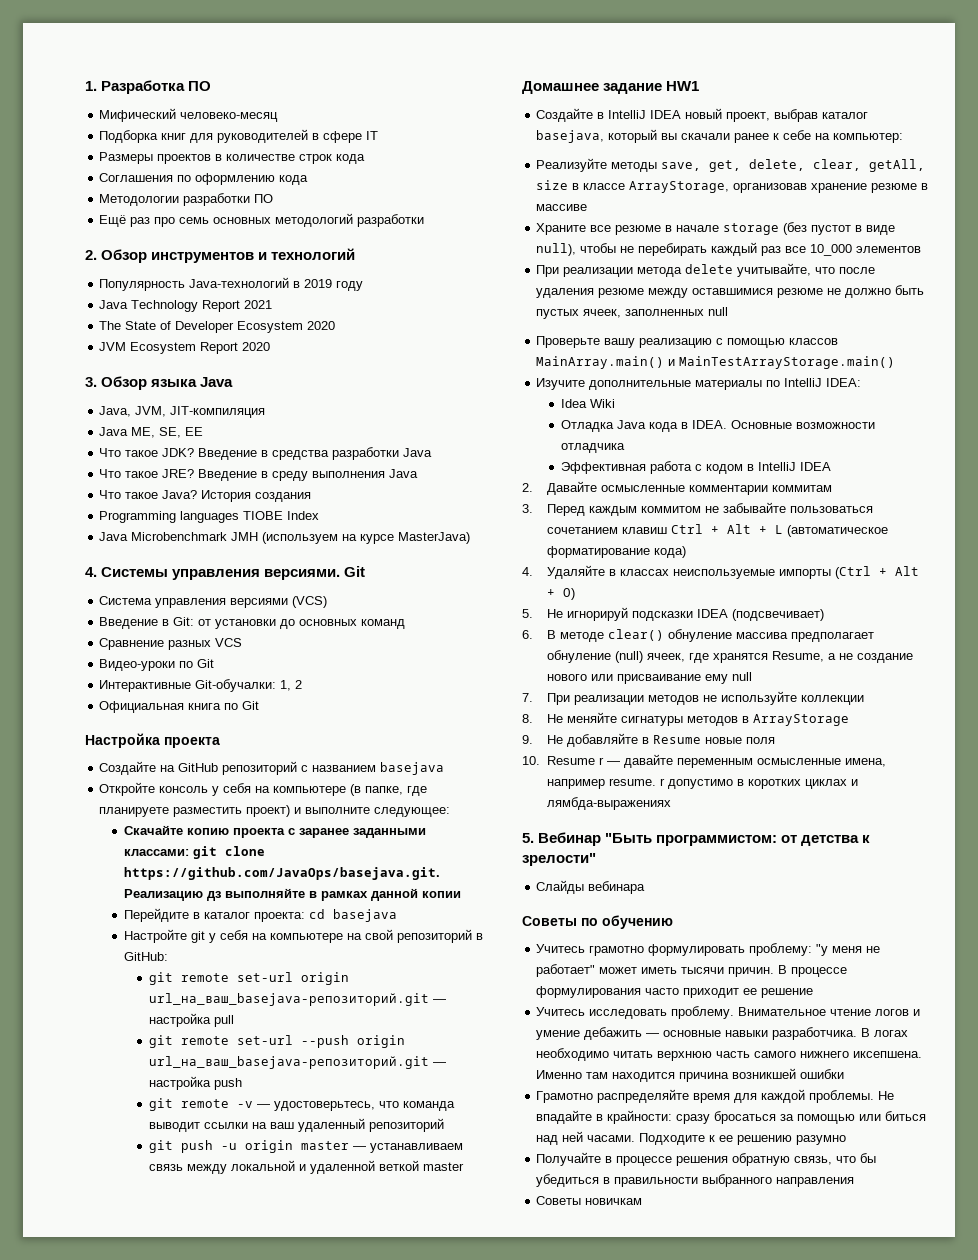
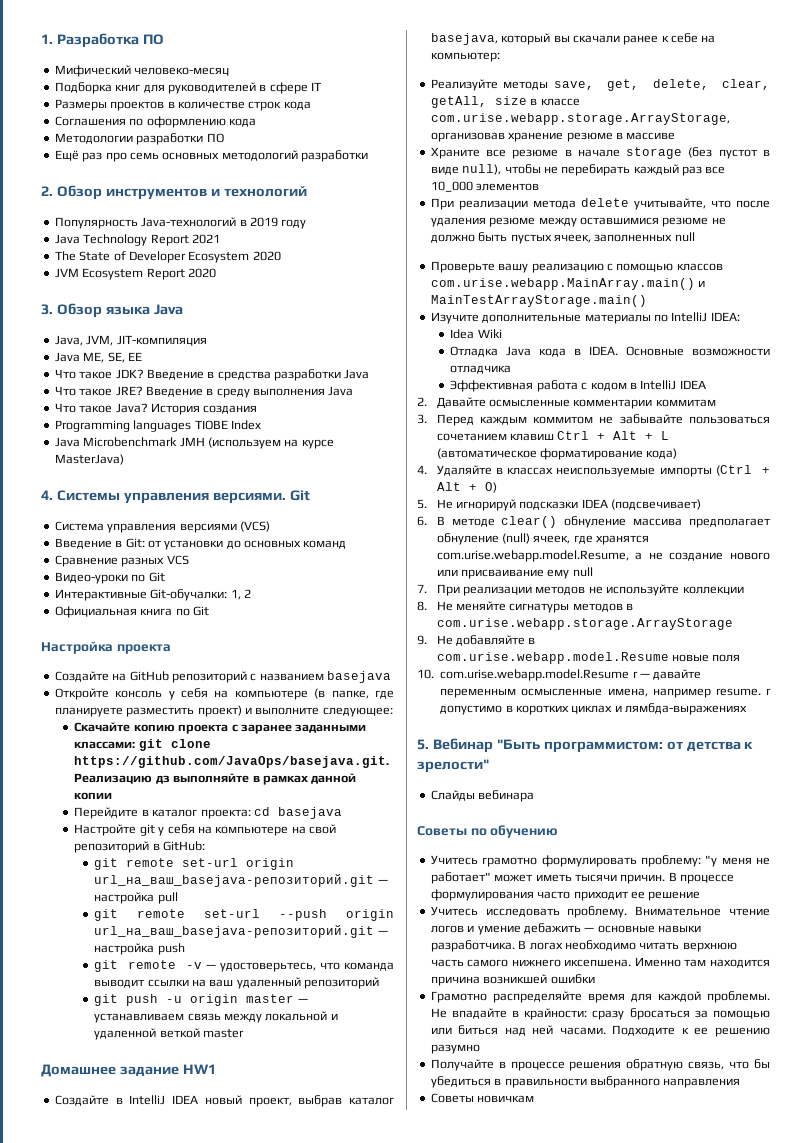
- Реализуйте методы save, get, delete, clear, getAll, size в классе ArrayStorage, организовав хранение резюме в массиве
+ Реализуйте методы save, get, delete, clear, getAll, size в классе com.urise.webapp.storage.ArrayStorage, организовав хранение резюме в массиве
- Проверьте вашу реализацию с помощью классов MainArray.main() и MainTestArrayStorage.main()
+ Проверьте вашу реализацию с помощью классов com.urise.webapp.MainArray.main() и MainTestArrayStorage.main()
- 6. В методе clear() обнуление массива предполагает обнуление (null) ячеек, где хранятся Resume, а не создание нового или присваивание ему null
+ 6. В методе clear() обнуление массива предполагает обнуление (null) ячеек, где хранятся com.urise.webapp.model.Resume, а не создание нового или присваивание ему null
- 8. Не меняйте сигнатуры методов в ArrayStorage
+ 8. Не меняйте сигнатуры методов в com.urise.webapp.storage.ArrayStorage
- 9. Не добавляйте в Resume новые поля
+ 9. Не добавляйте в com.urise.webapp.model.Resume новые поля
- 10. Resume r — давайте переменным осмысленные имена, например resume. r допустимо в коротких циклах и лямбда-выражениях
+ 10. com.urise.webapp.model.Resume r — давайте переменным осмысленные имена, например resume. r допустимо в коротких циклах и лямбда-выражениях

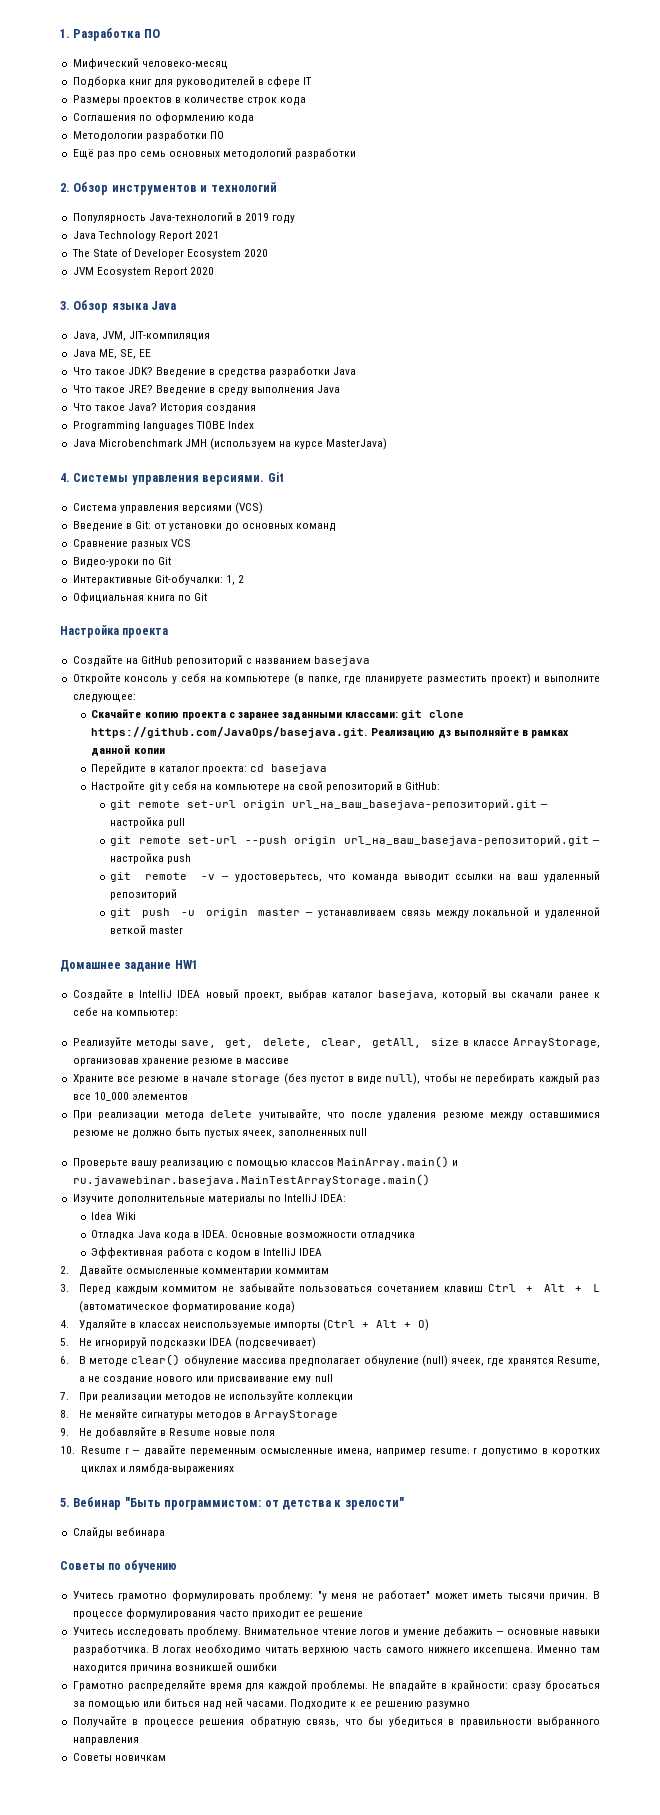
- Реализуйте методы save, get, delete, clear, getAll, size в классе com.urise.webapp.storage.ArrayStorage, организовав хранение резюме в массиве
+ Реализуйте методы save, get, delete, clear, getAll, size в классе ArrayStorage, организовав хранение резюме в массиве
- Проверьте вашу реализацию с помощью классов com.urise.webapp.MainArray.main() и MainTestArrayStorage.main()
+ Проверьте вашу реализацию с помощью классов MainArray.main() и ru.javawebinar.basejava.MainTestArrayStorage.main()
- 6. В методе clear() обнуление массива предполагает обнуление (null) ячеек, где хранятся com.urise.webapp.model.Resume, а не создание нового или присваивание ему null
+ 6. В методе clear() обнуление массива предполагает обнуление (null) ячеек, где хранятся Resume, а не создание нового или присваивание ему null
- 8. Не меняйте сигнатуры методов в com.urise.webapp.storage.ArrayStorage
+ 8. Не меняйте сигнатуры методов в ArrayStorage
- 9. Не добавляйте в com.urise.webapp.model.Resume новые поля
+ 9. Не добавляйте в Resume новые поля
- 10. com.urise.webapp.model.Resume r — давайте переменным осмысленные имена, например resume. r допустимо в коротких циклах и лямбда-выражениях
+ 10. Resume r — давайте переменным осмысленные имена, например resume. r допустимо в коротких циклах и лямбда-выражениях

